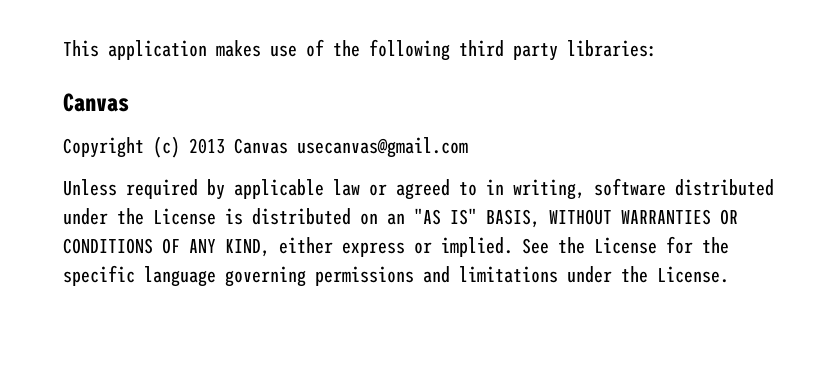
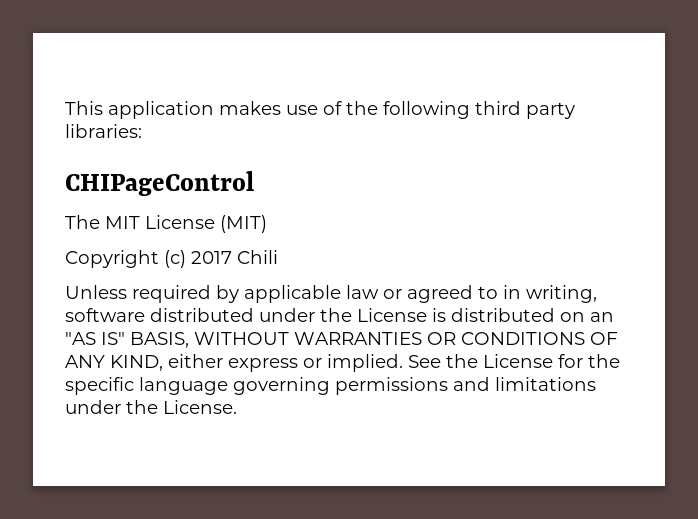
  This application makes use of the following third party libraries:
- Canvas
+ CHIPageControl
+ The MIT License (MIT)
- Copyright (c) 2013 Canvas usecanvas@gmail.com
+ Copyright (c) 2017 Chili

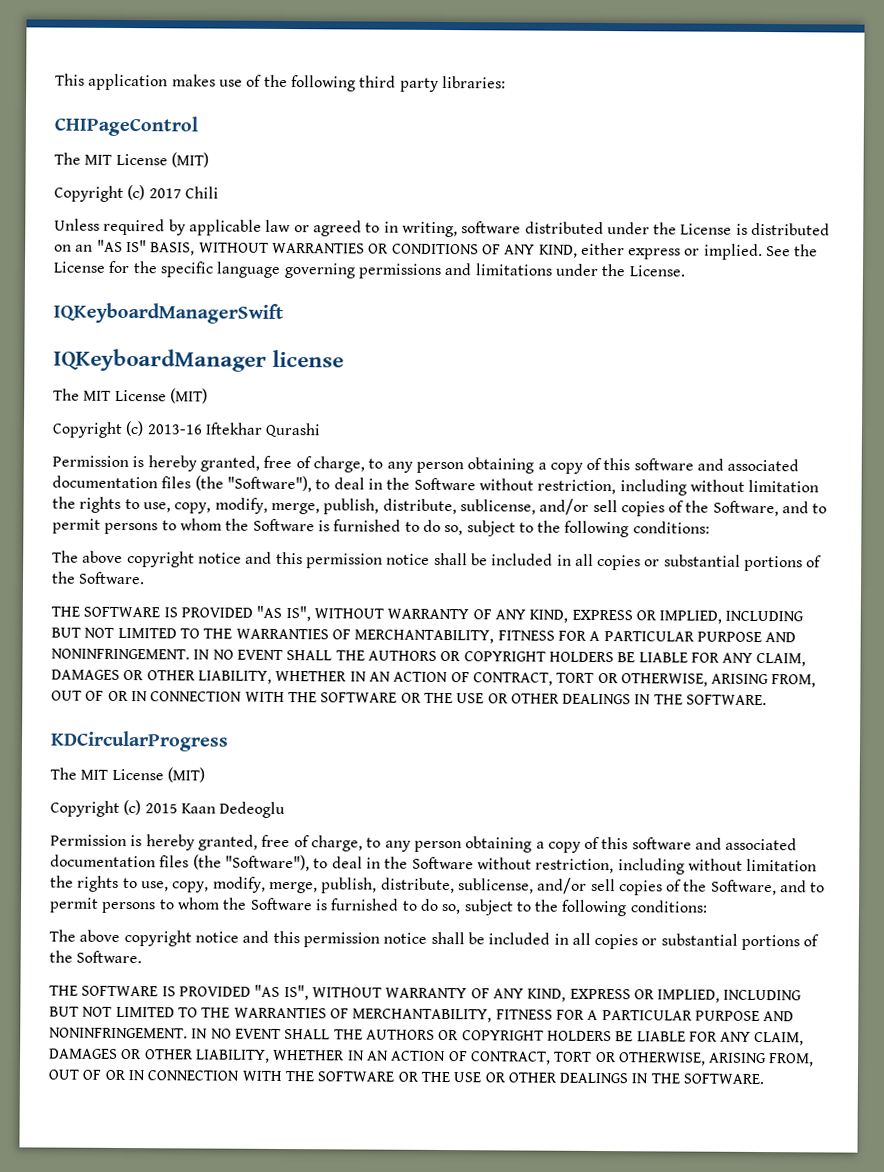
+ IQKeyboardManagerSwift
+ IQKeyboardManager license
+ The MIT License (MIT)
+ Copyright (c) 2013-16 Iftekhar Qurashi
+ Permission is hereby granted, free of charge, to any person obtaining a copy of this software and associated documentation files (the "Software"), to deal in the Software without restriction, including without limitation the rights to use, copy, modify, merge, publish, distribute, sublicense, and/or sell copies of the Software, and to permit persons to whom the Software is furnished to do so, subject to the following conditions:
+ The above copyright notice and this permission notice shall be included in all copies or substantial portions of the Software.
+ THE SOFTWARE IS PROVIDED "AS IS", WITHOUT WARRANTY OF ANY KIND, EXPRESS OR IMPLIED, INCLUDING BUT NOT LIMITED TO THE WARRANTIES OF MERCHANTABILITY, FITNESS FOR A PARTICULAR PURPOSE AND NONINFRINGEMENT. IN NO EVENT SHALL THE AUTHORS OR COPYRIGHT HOLDERS BE LIABLE FOR ANY CLAIM, DAMAGES OR OTHER LIABILITY, WHETHER IN AN ACTION OF CONTRACT, TORT OR OTHERWISE, ARISING FROM, OUT OF OR IN CONNECTION WITH THE SOFTWARE OR THE USE OR OTHER DEALINGS IN THE SOFTWARE.
+ KDCircularProgress
+ The MIT License (MIT)
+ Copyright (c) 2015 Kaan Dedeoglu
+ Permission is hereby granted, free of charge, to any person obtaining a copy of this software and associated documentation files (the "Software"), to deal in the Software without restriction, including without limitation the rights to use, copy, modify, merge, publish, distribute, sublicense, and/or sell copies of the Software, and to permit persons to whom the Software is furnished to do so, subject to the following conditions:
+ The above copyright notice and this permission notice shall be included in all copies or substantial portions of the Software.
+ THE SOFTWARE IS PROVIDED "AS IS", WITHOUT WARRANTY OF ANY KIND, EXPRESS OR IMPLIED, INCLUDING BUT NOT LIMITED TO THE WARRANTIES OF MERCHANTABILITY, FITNESS FOR A PARTICULAR PURPOSE AND NONINFRINGEMENT. IN NO EVENT SHALL THE AUTHORS OR COPYRIGHT HOLDERS BE LIABLE FOR ANY CLAIM, DAMAGES OR OTHER LIABILITY, WHETHER IN AN ACTION OF CONTRACT, TORT OR OTHERWISE, ARISING FROM, OUT OF OR IN CONNECTION WITH THE SOFTWARE OR THE USE OR OTHER DEALINGS IN THE SOFTWARE.

